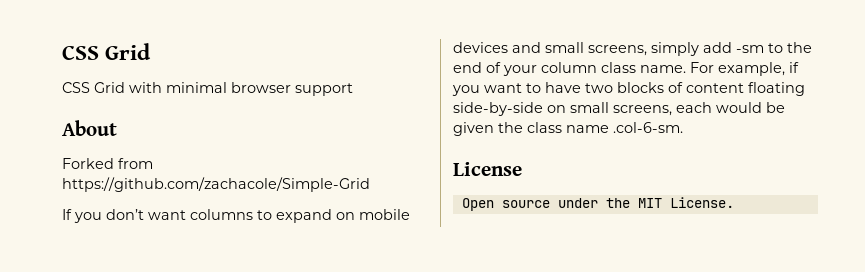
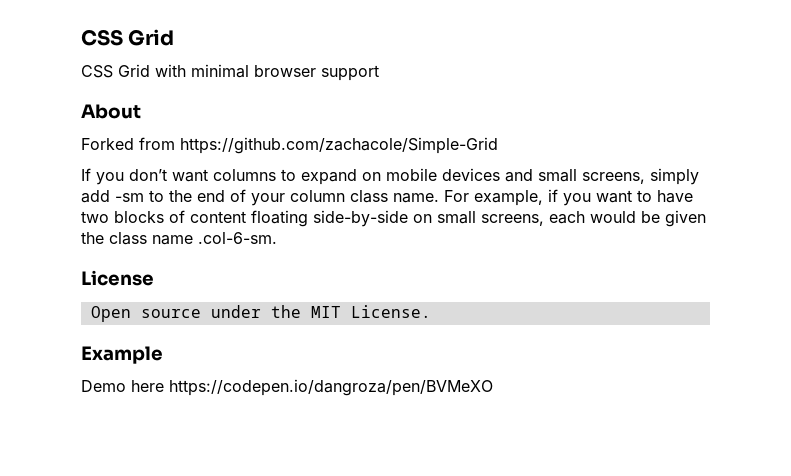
+ Example
+ Demo here https://codepen.io/dangroza/pen/BVMeXO

